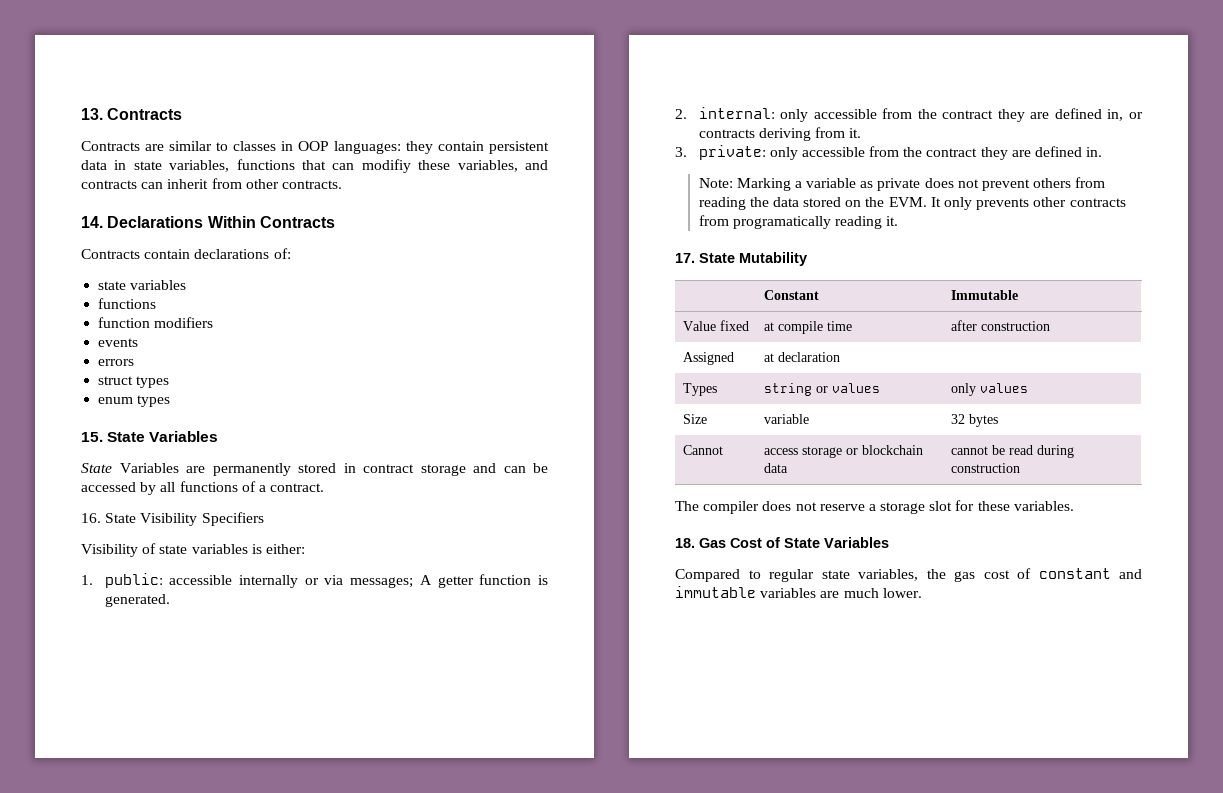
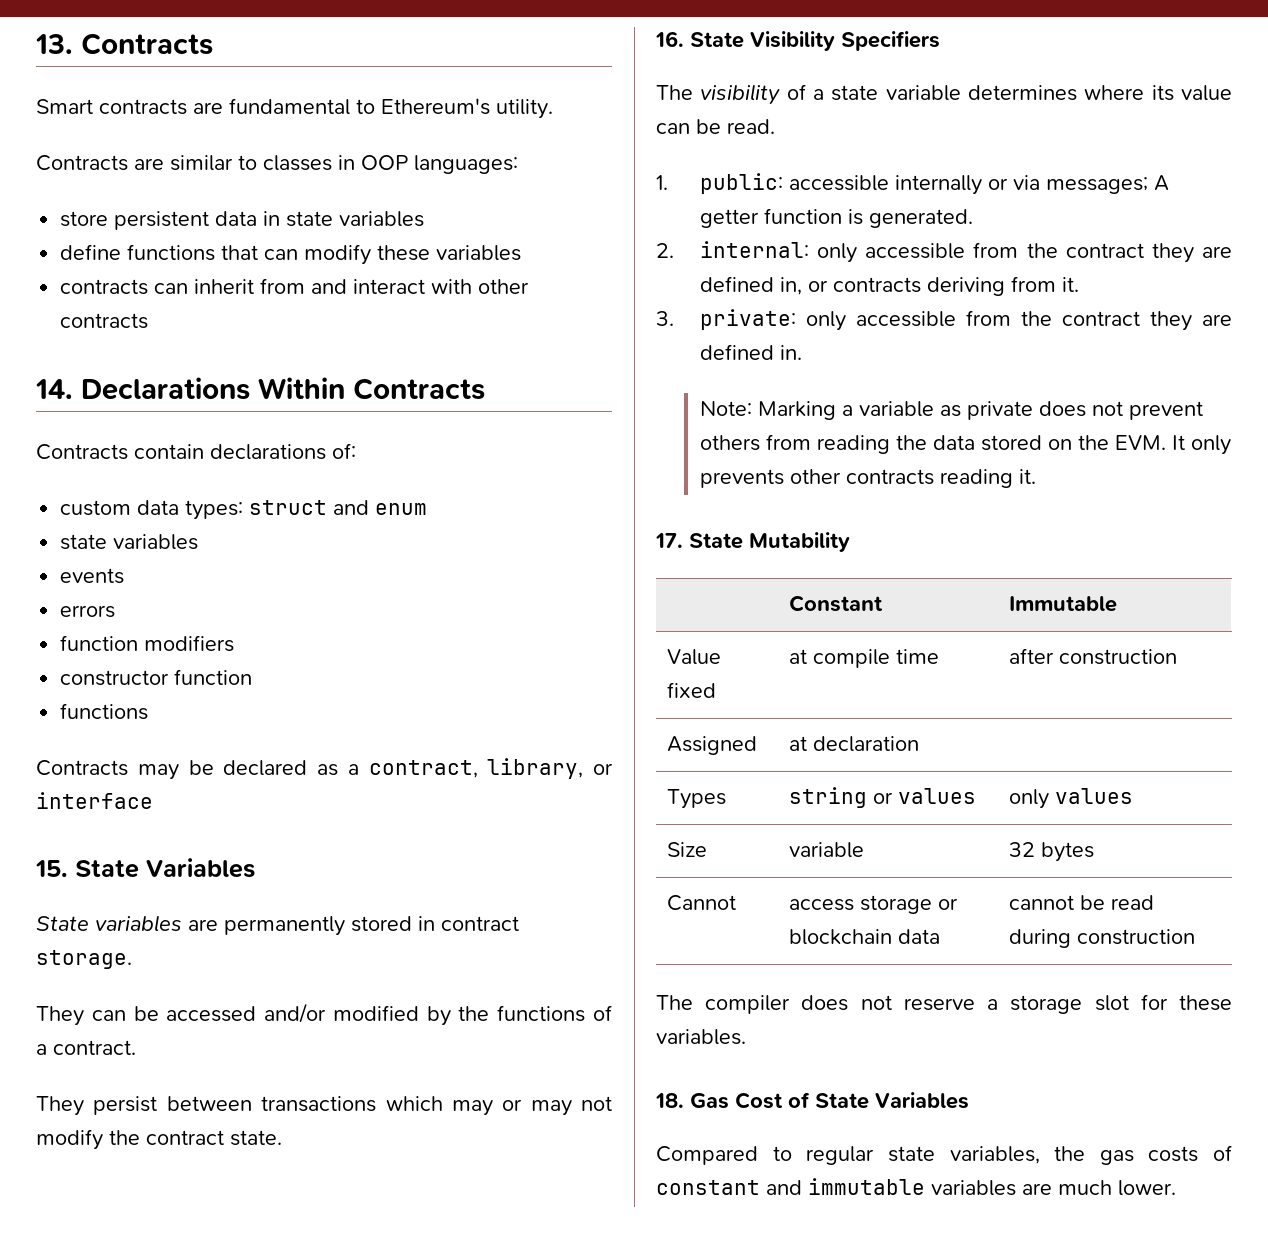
+ Smart contracts are fundamental to Ethereum's utility.
- Contracts are similar to classes in OOP languages: they contain persistent data in state variables, functions that can modifiy these variables, and contracts can inherit from other contracts.
+ Contracts are similar to classes in OOP languages:
+ store persistent data in state variables
+ define functions that can modify these variables
+ contracts can inherit from and interact with other contracts
  Contracts contain declarations of:
+ custom data types: struct and enum
  state variables
- functions
- function modifiers
- struct types
- enum types
+ function modifiers
+ constructor function
+ functions
+ Contracts may be declared as a contract, library, or interface
- State Variables are permanently stored in contract storage and can be accessed by all functions of a contract.
+ State variables are permanently stored in contract storage.
+ They can be accessed and/or modified by the functions of a contract.
+ They persist between transactions which may or may not modify the contract state.
  16. State Visibility Specifiers
- Visibility of state variables is either:
+ The visibility of a state variable determines where its value can be read.
- Note: Marking a variable as private does not prevent others from reading the data stored on the EVM. It only prevents other contracts from programatically reading it.
+ Note: Marking a variable as private does not prevent others from reading the data stored on the EVM. It only prevents other contracts reading it.
- Compared to regular state variables, the gas cost of constant and immutable variables are much lower.
+ Compared to regular state variables, the gas costs of constant and immutable variables are much lower.

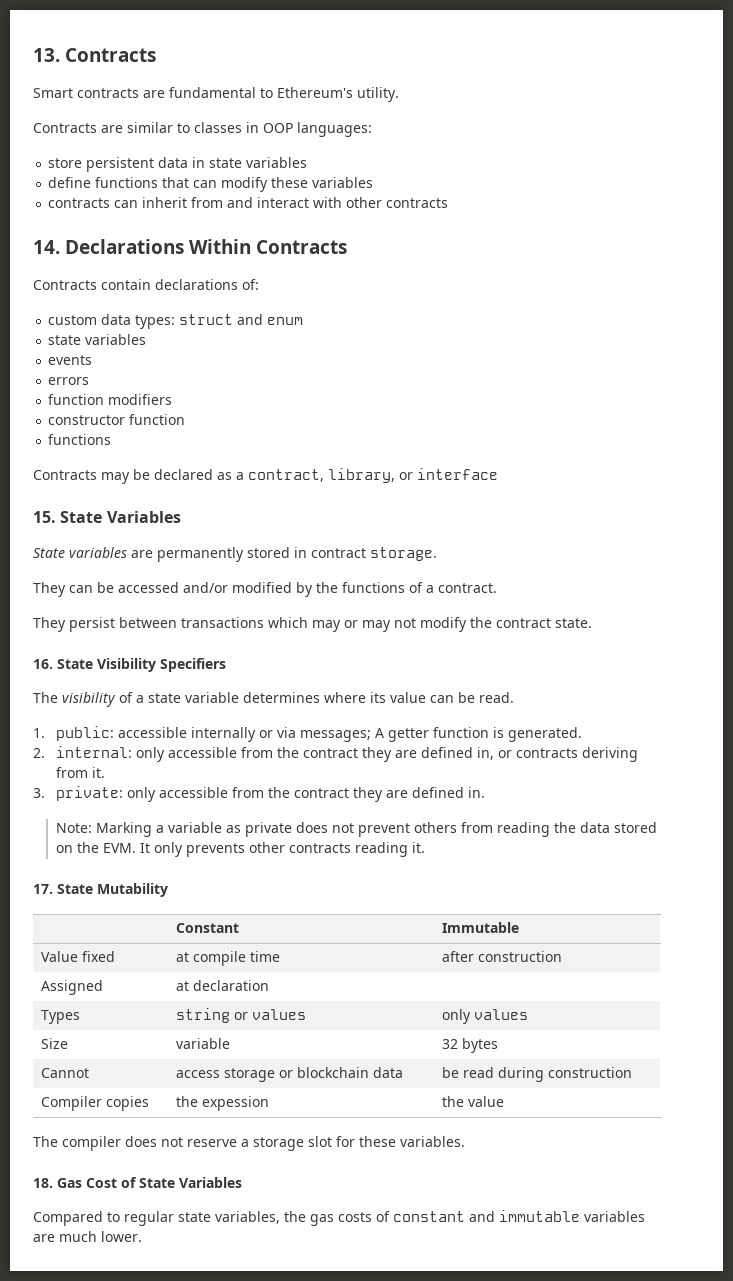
- Cannot | access storage or blockchain data | cannot be read during construction
+ Cannot | access storage or blockchain data | be read during construction
+ Compiler copies | the expession | the value

